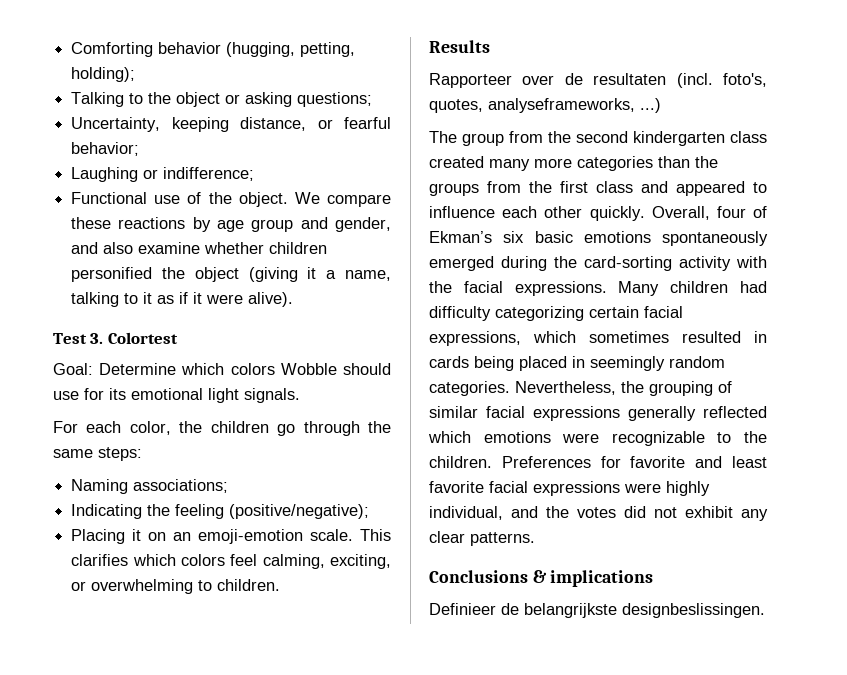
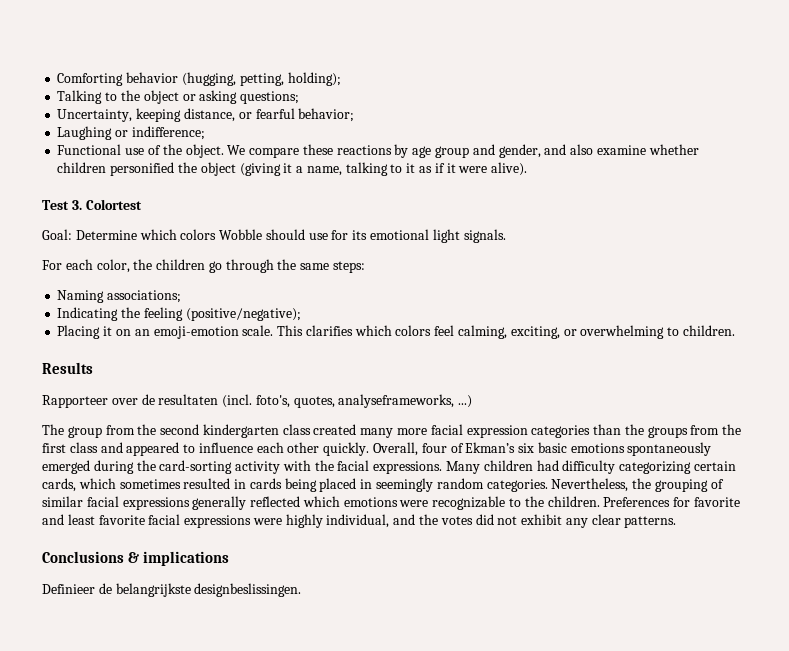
- The group from the second kindergarten class created many more categories than the groups from the first class and appeared to influence each other quickly.
+ The group from the second kindergarten class created many more facial expression categories than the groups from the first class and appeared to influence each other quickly.
- Many children had difficulty categorizing certain facial expressions, which sometimes resulted in cards being placed in seemingly random categories.
+ Many children had difficulty categorizing certain cards, which sometimes resulted in cards being placed in seemingly random categories.

